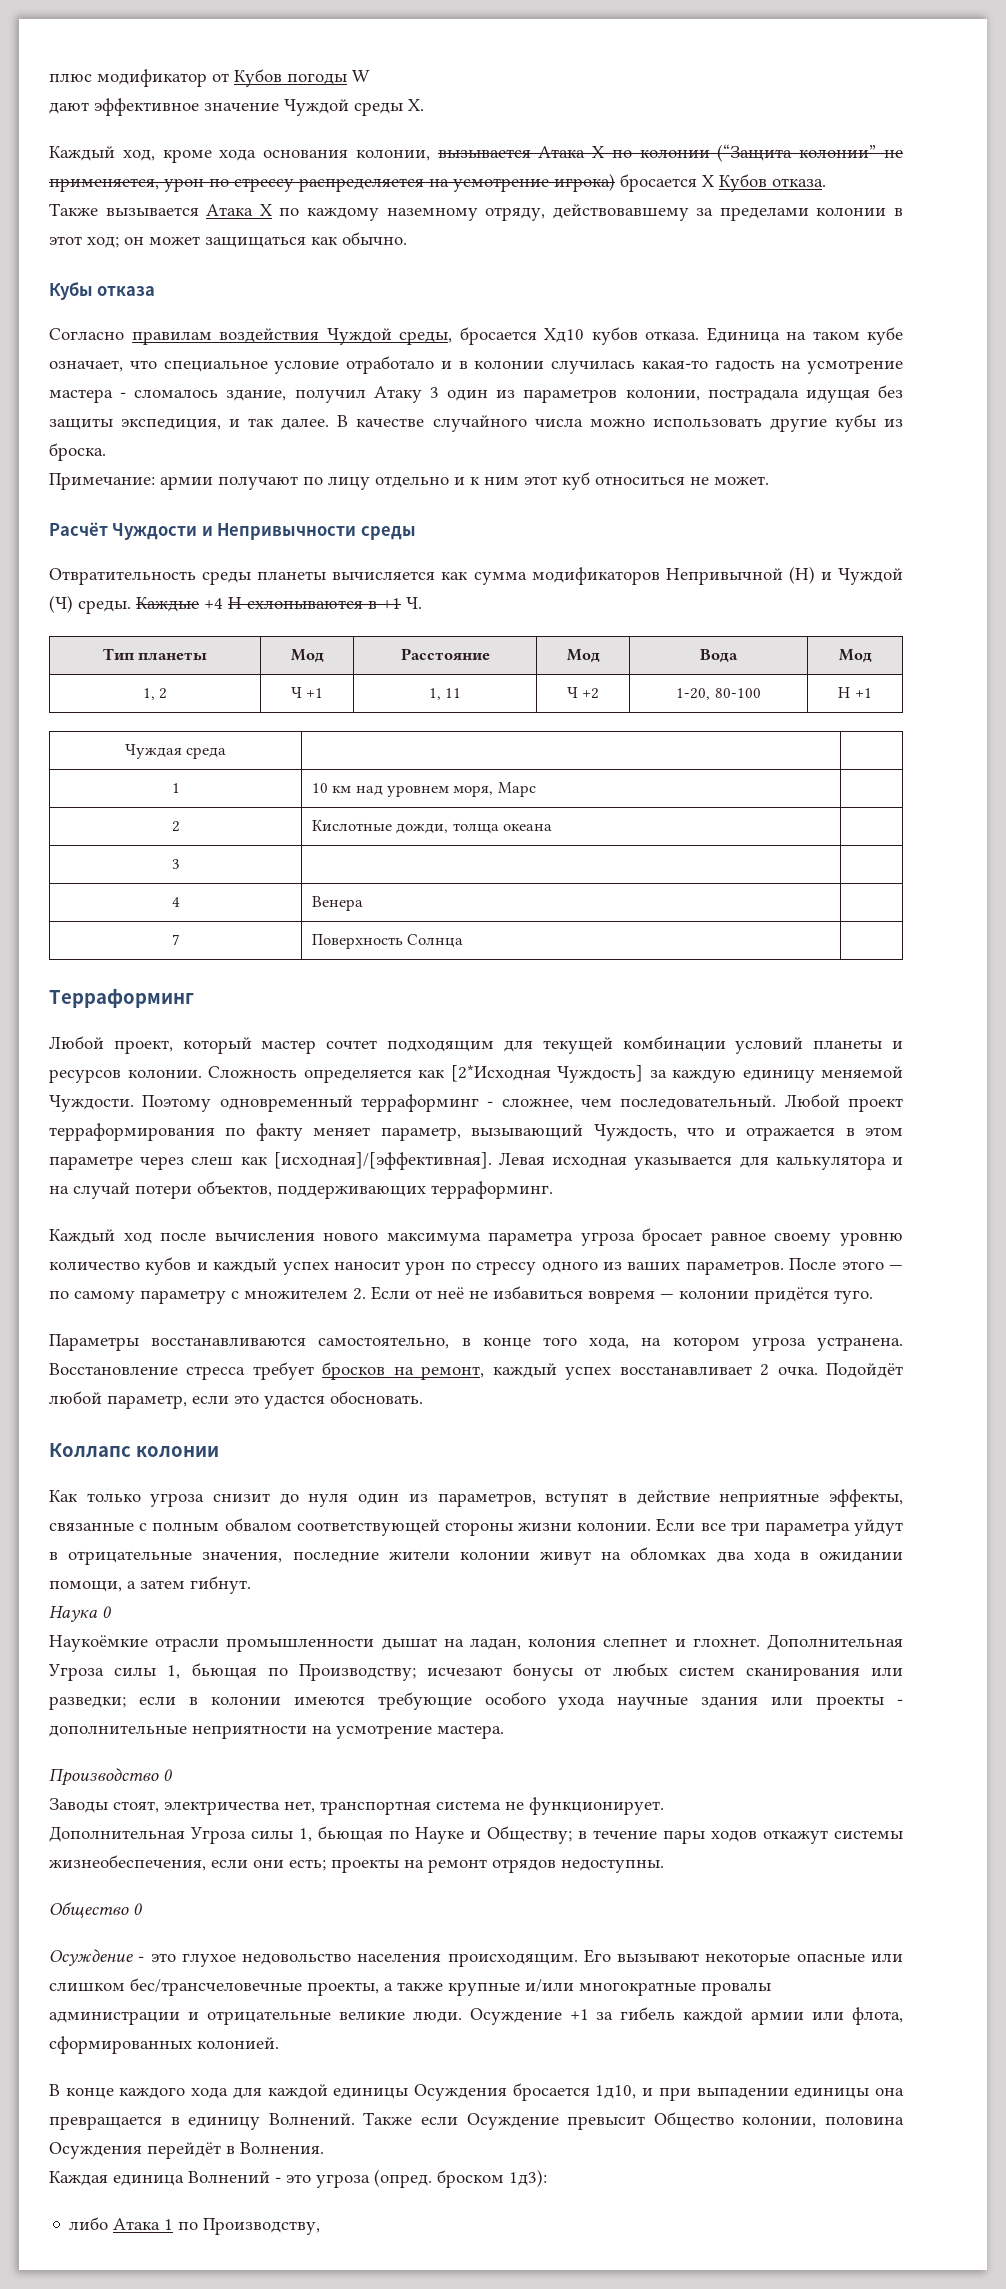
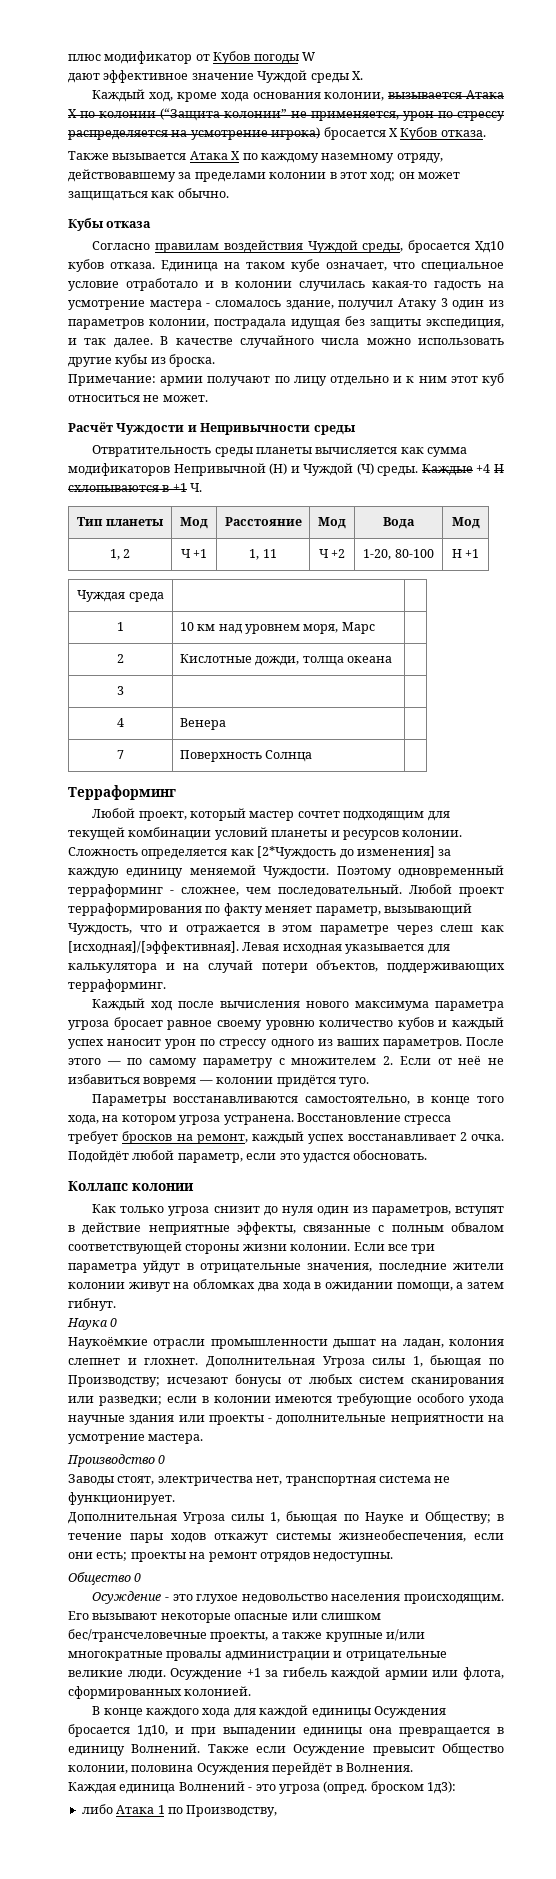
- Сложность определяется как [2*Исходная Чуждость] за каждую единицу меняемой Чуждости.
+ Сложность определяется как [2*Чуждость до изменения] за каждую единицу меняемой Чуждости.

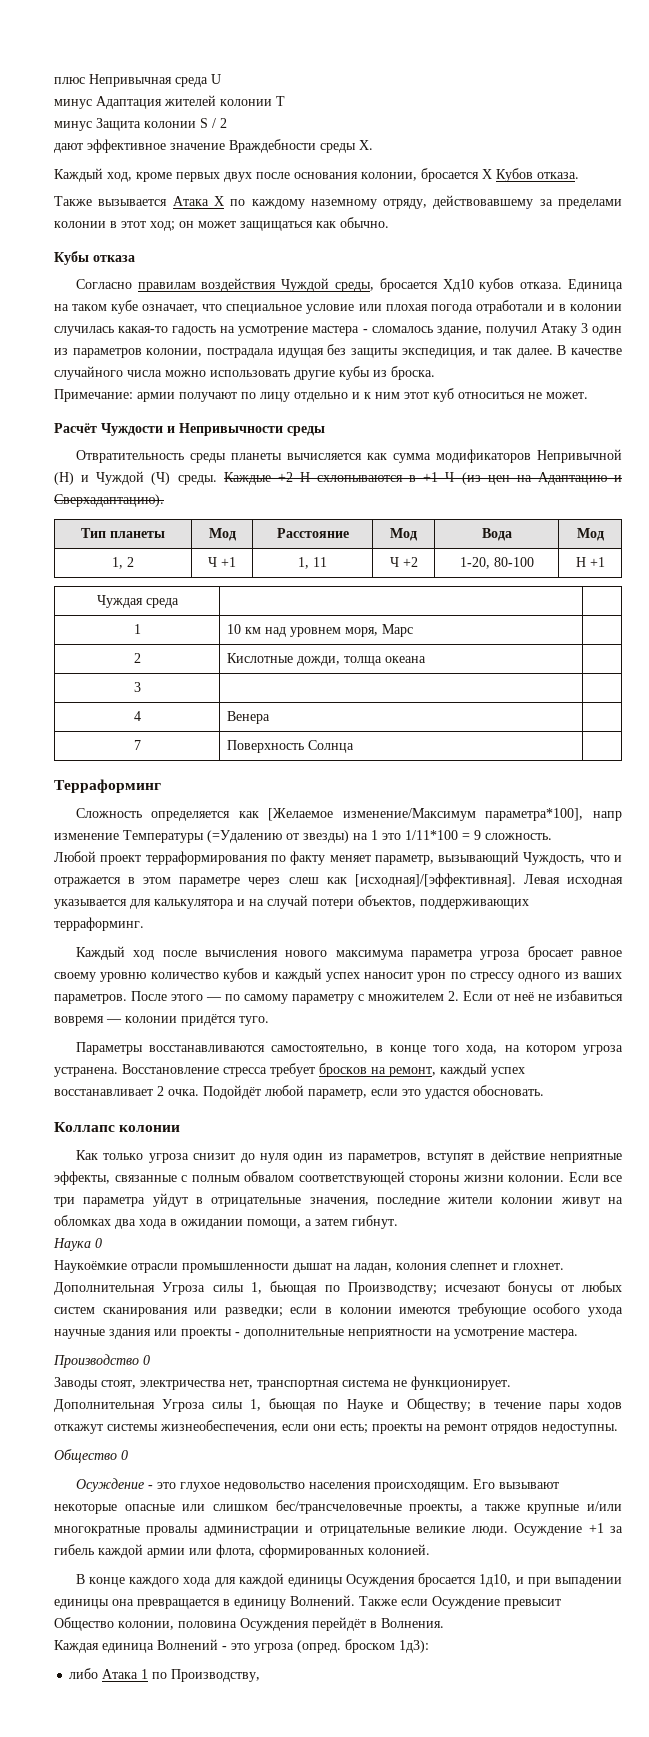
- плюс модификатор от Кубов погоды W
+ плюс Непривычная среда U
+ минус Адаптация жителей колонии T
+ минус Защита колонии S / 2
- дают эффективное значение Чуждой среды Х.
+ дают эффективное значение Враждебности среды Х.
- Каждый ход, кроме хода основания колонии, вызывается Атака Х по колонии (“Защита колонии” не применяется, урон по стрессу распределяется на усмотрение игрока) бросается Х Кубов отказа.
+ Каждый ход, кроме первых двух после основания колонии, бросается Х Кубов отказа.
- Единица на таком кубе означает, что специальное условие отработало и в колонии случилась какая-то гадость на усмотрение мастера - сломалось здание, получил Атаку 3 один из параметров колонии, пострадала идущая без защиты экспедиция, и так далее.
+ Единица на таком кубе означает, что специальное условие или плохая погода отработали и в колонии случилась какая-то гадость на усмотрение мастера - сломалось здание, получил Атаку 3 один из параметров колонии, пострадала идущая без защиты экспедиция, и так далее.
- Каждые +4 Н схлопываются в +1 Ч.
+ Каждые +2 Н схлопываются в +1 Ч (из цен на Адаптацию и Сверхадаптацию).
- Любой проект, который мастер сочтет подходящим для текущей комбинации условий планеты и ресурсов колонии. Сложность определяется как [2*Чуждость до изменения] за каждую единицу меняемой Чуждости. Поэтому одновременный терраформинг - сложнее, чем последовательный. Любой проект терраформирования по факту меняет параметр, вызывающий Чуждость, что и отражается в этом параметре через слеш как [исходная]/[эффективная].
+ Сложность определяется как [Желаемое изменение/Максимум параметра*100], напр изменение Температуры (=Удалению от звезды) на 1 это 1/11*100 = 9 сложность.
+ Любой проект терраформирования по факту меняет параметр, вызывающий Чуждость, что и отражается в этом параметре через слеш как [исходная]/[эффективная].

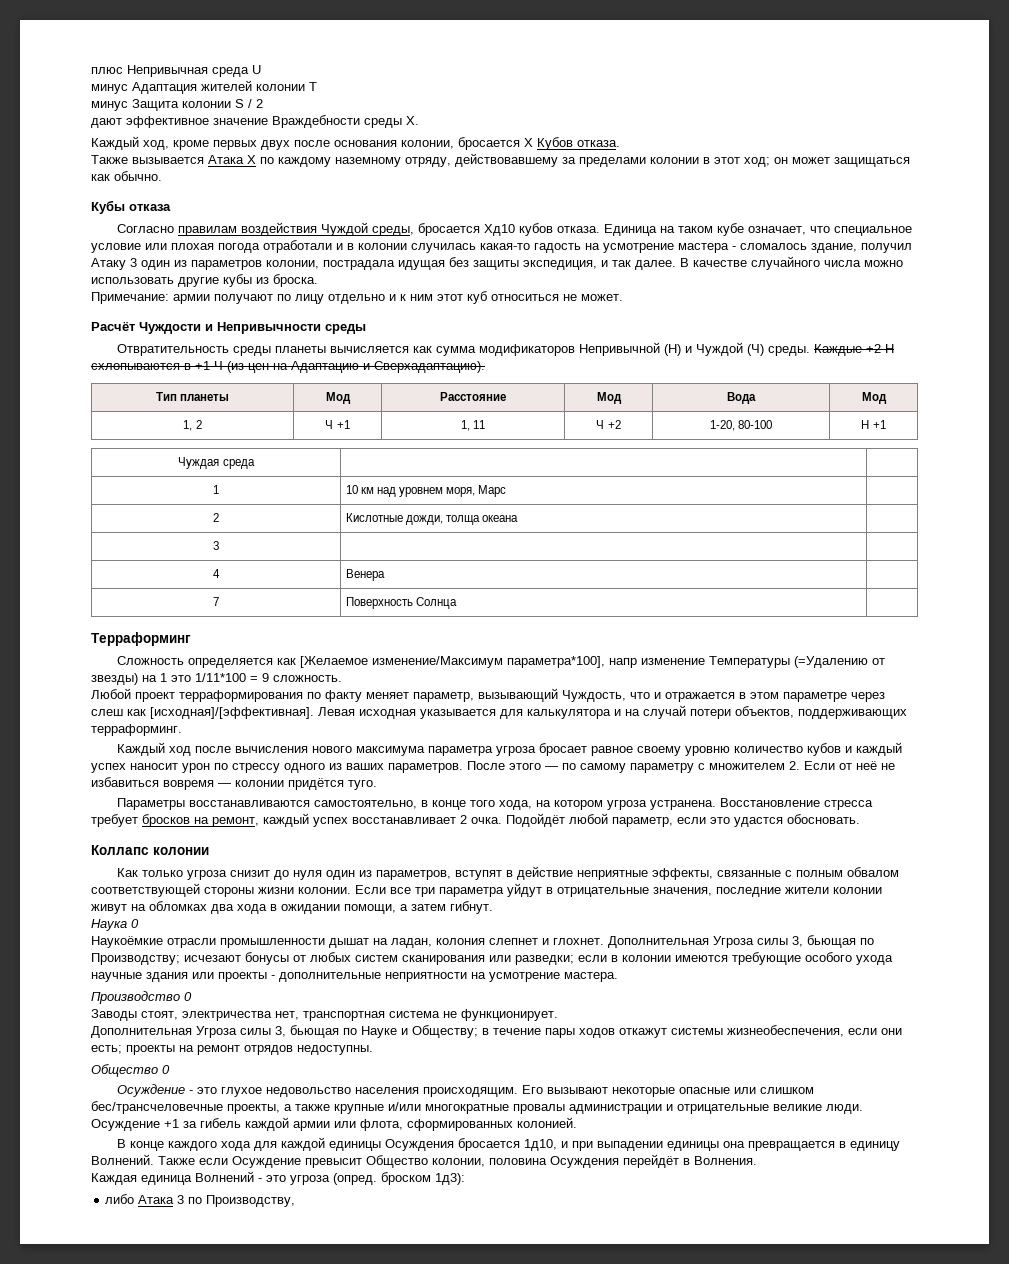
- Дополнительная Угроза силы 1, бьющая по Производству; исчезают бонусы от любых систем сканирования или разведки; если в колонии имеются требующие особого ухода научные здания или проекты - дополнительные неприятности на усмотрение мастера.
+ Дополнительная Угроза силы 3, бьющая по Производству; исчезают бонусы от любых систем сканирования или разведки; если в колонии имеются требующие особого ухода научные здания или проекты - дополнительные неприятности на усмотрение мастера.
- Дополнительная Угроза силы 1, бьющая по Науке и Обществу; в течение пары ходов откажут системы жизнеобеспечения, если они есть; проекты на ремонт отрядов недоступны.
+ Дополнительная Угроза силы 3, бьющая по Науке и Обществу; в течение пары ходов откажут системы жизнеобеспечения, если они есть; проекты на ремонт отрядов недоступны.
- либо Атака 1 по Производству,
+ либо Атака 3 по Производству,

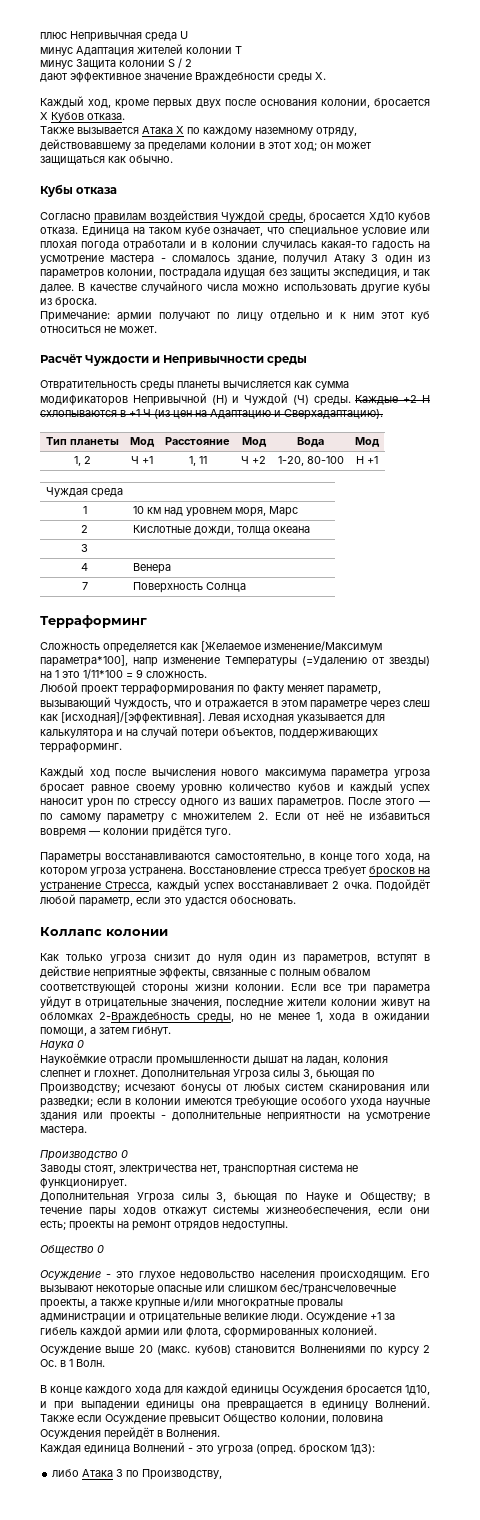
- Восстановление стресса требует бросков на ремонт, каждый успех восстанавливает 2 очка.
+ Восстановление стресса требует бросков на устранение Стресса, каждый успех восстанавливает 2 очка.
- Если все три параметра уйдут в отрицательные значения, последние жители колонии живут на обломках два хода в ожидании помощи, а затем гибнут.
+ Если все три параметра уйдут в отрицательные значения, последние жители колонии живут на обломках 2-Враждебность среды, но не менее 1, хода в ожидании помощи, а затем гибнут.
+ Осуждение выше 20 (макс. кубов) становится Волнениями по курсу 2 Ос. в 1 Волн.

